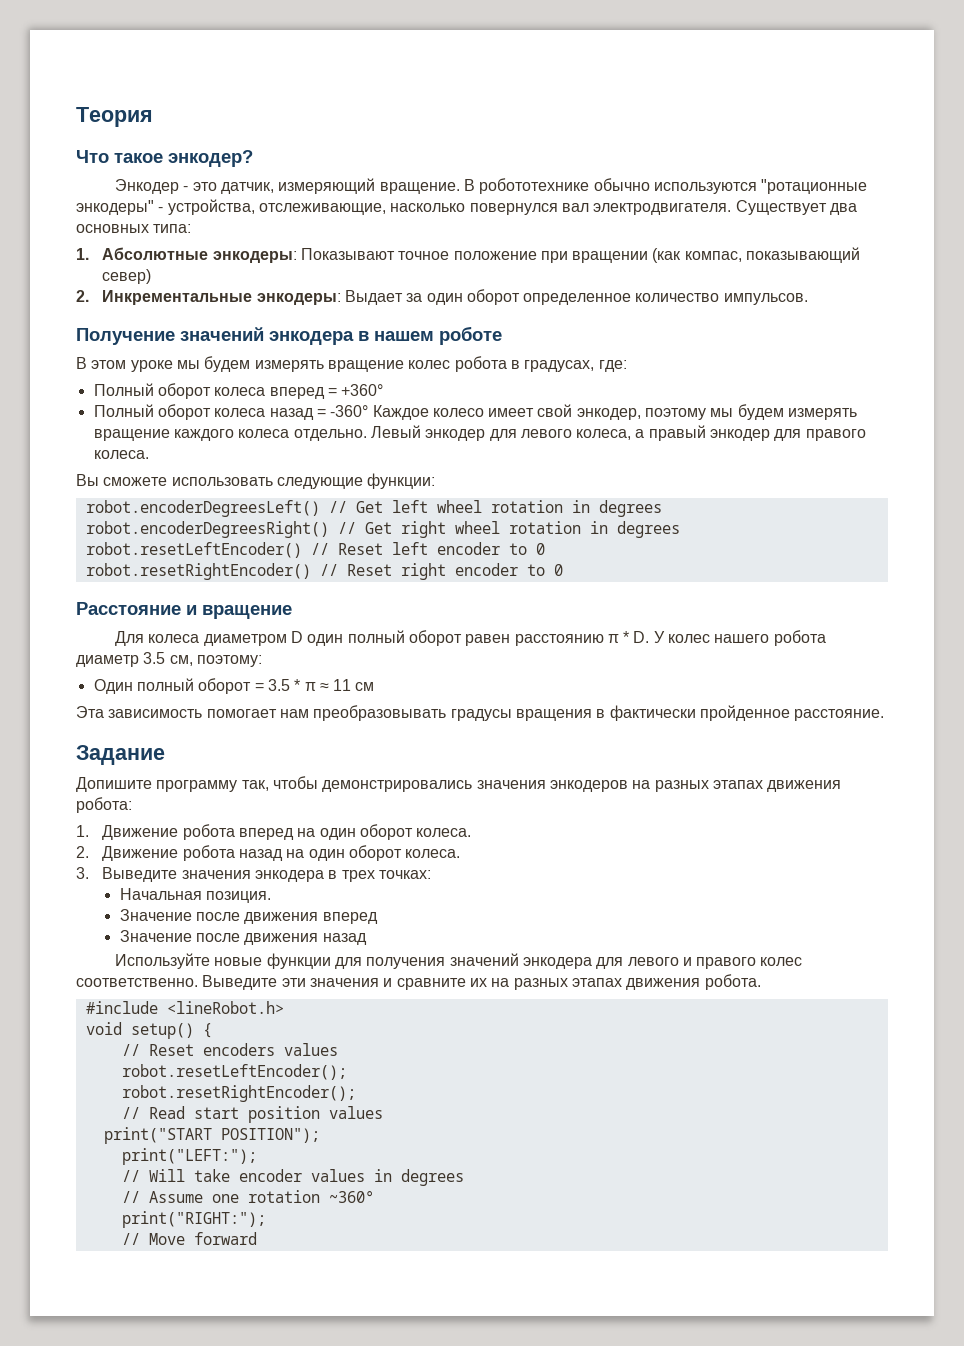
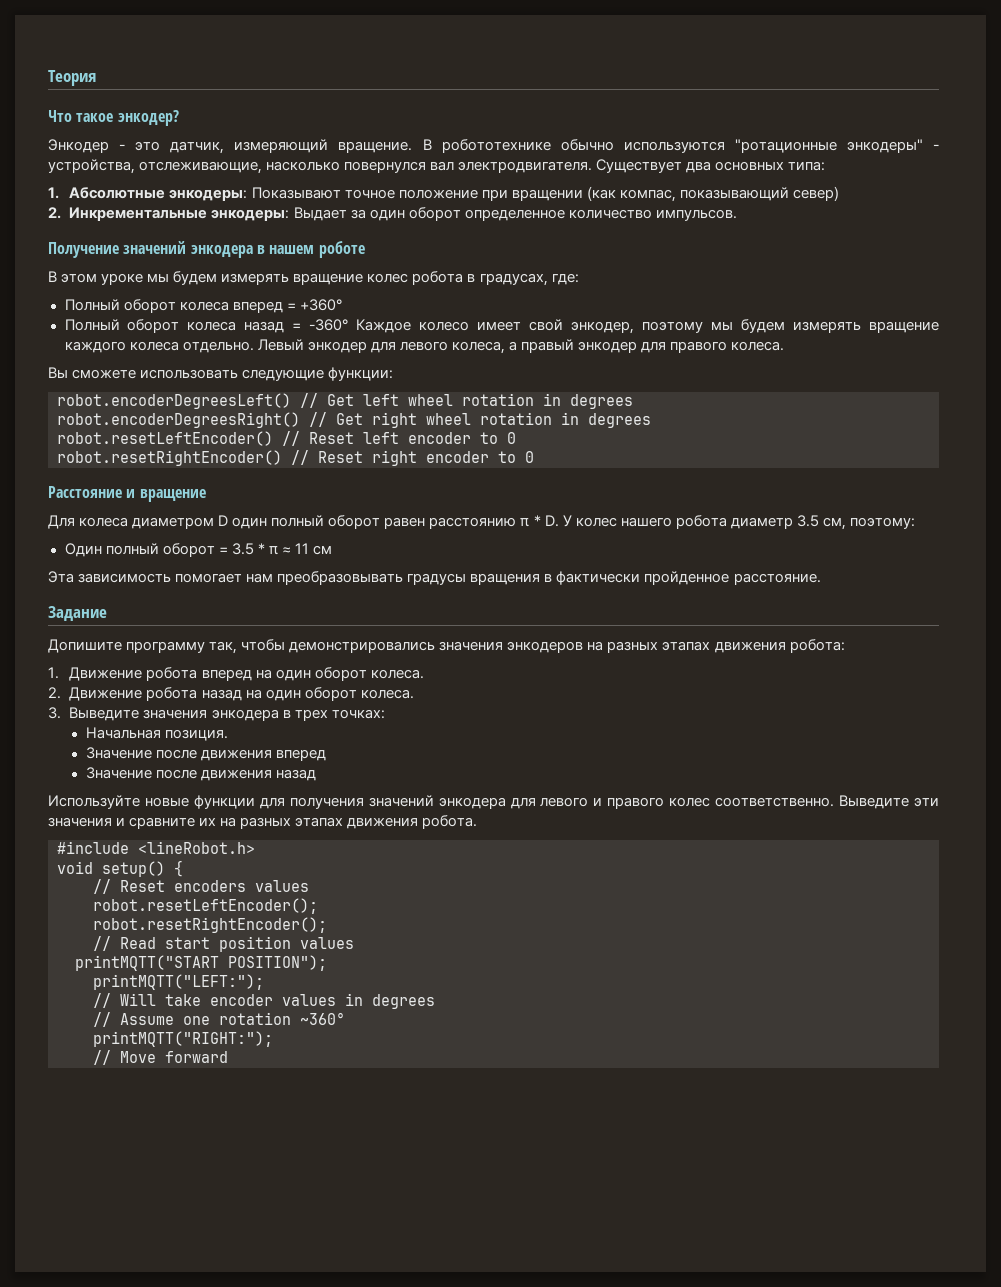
- print("START POSITION");
+ printMQTT("START POSITION");
- print("LEFT:");
+ printMQTT("LEFT:");
- print("RIGHT:");
+ printMQTT("RIGHT:");

